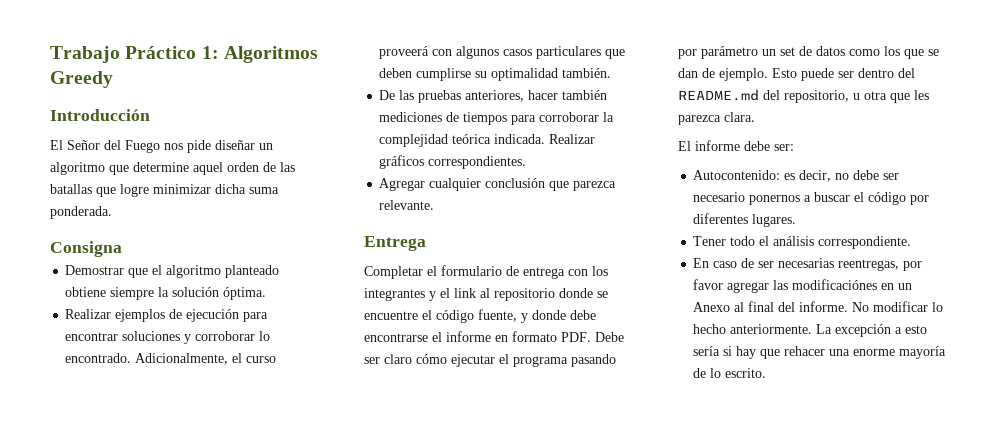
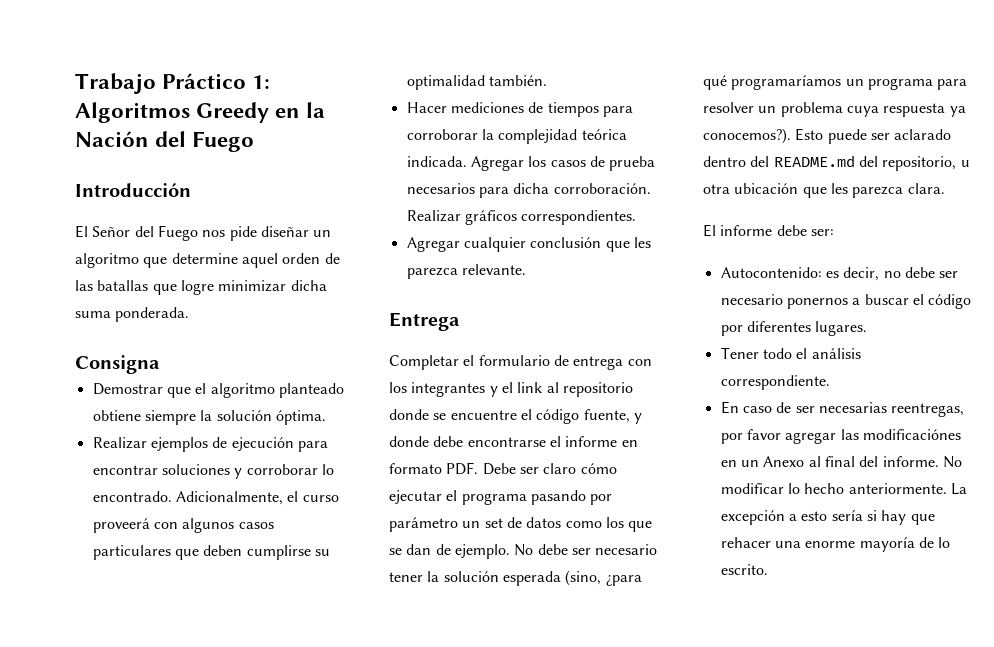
- Trabajo Práctico 1: Algoritmos Greedy
+ Trabajo Práctico 1: Algoritmos Greedy en la Nación del Fuego
- De las pruebas anteriores, hacer también mediciones de tiempos para corroborar la complejidad teórica indicada.
+ Hacer mediciones de tiempos para corroborar la complejidad teórica indicada.
+ Agregar los casos de prueba necesarios para dicha corroboración.
- Agregar cualquier conclusión que parezca relevante.
+ Agregar cualquier conclusión que les parezca relevante.
+ No debe ser necesario tener la solución esperada (sino, ¿para qué programaríamos un programa para resolver un problema cuya respuesta ya conocemos?).
- Esto puede ser dentro del README.md del repositorio, u otra que les parezca clara.
+ Esto puede ser aclarado dentro del README.md del repositorio, u otra ubicación que les parezca clara.

